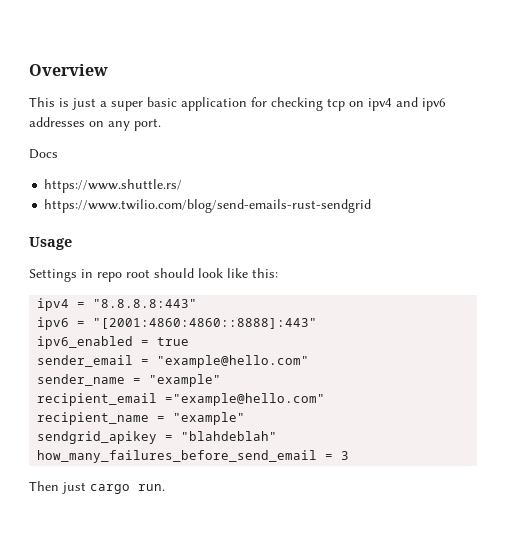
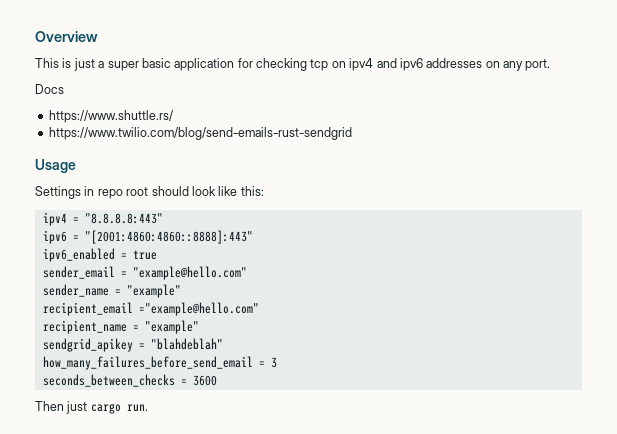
+ seconds_between_checks = 3600

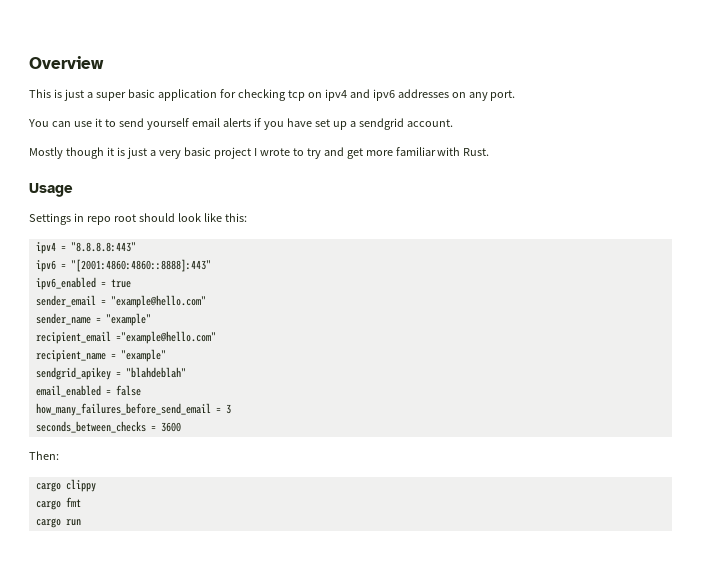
- Docs
- https://www.shuttle.rs/
- https://www.twilio.com/blog/send-emails-rust-sendgrid
+ You can use it to send yourself email alerts if you have set up a sendgrid account.
+ Mostly though it is just a very basic project I wrote to try and get more familiar with Rust.
+ email_enabled = false
- Then just cargo run.
+ Then:
+ cargo clippy
+ cargo fmt
+ cargo run

